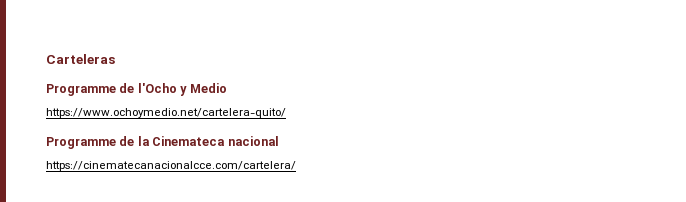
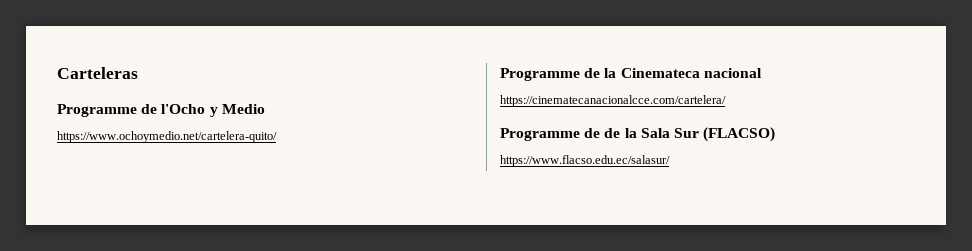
+ Programme de de la Sala Sur (FLACSO)
+ https://www.flacso.edu.ec/salasur/

